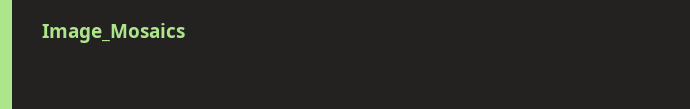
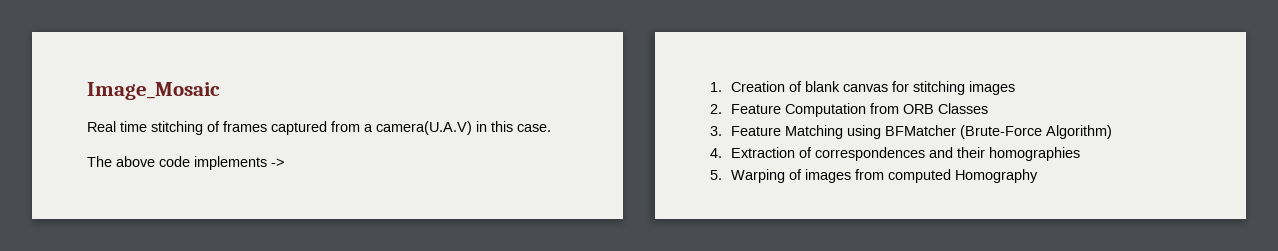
- Image_Mosaics
+ Image_Mosaic
+ Real time stitching of frames captured from a camera(U.A.V) in this case.
+ The above code implements ->
+ 1. Creation of blank canvas for stitching images
+ 2. Feature Computation from ORB Classes
+ 3. Feature Matching using BFMatcher (Brute-Force Algorithm)
+ 4. Extraction of correspondences and their homographies
+ 5. Warping of images from computed Homography

